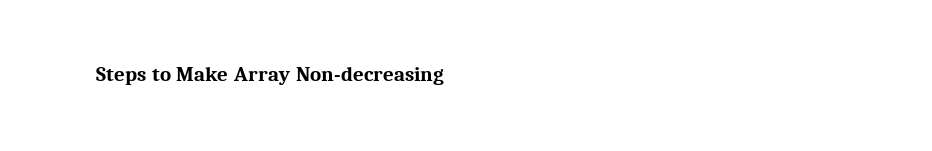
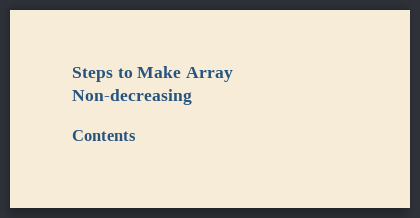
+ Contents

